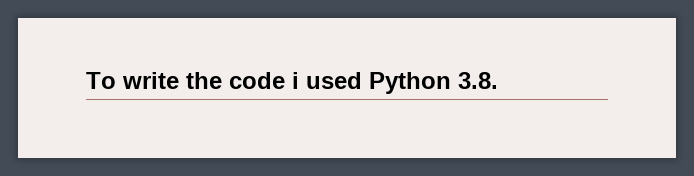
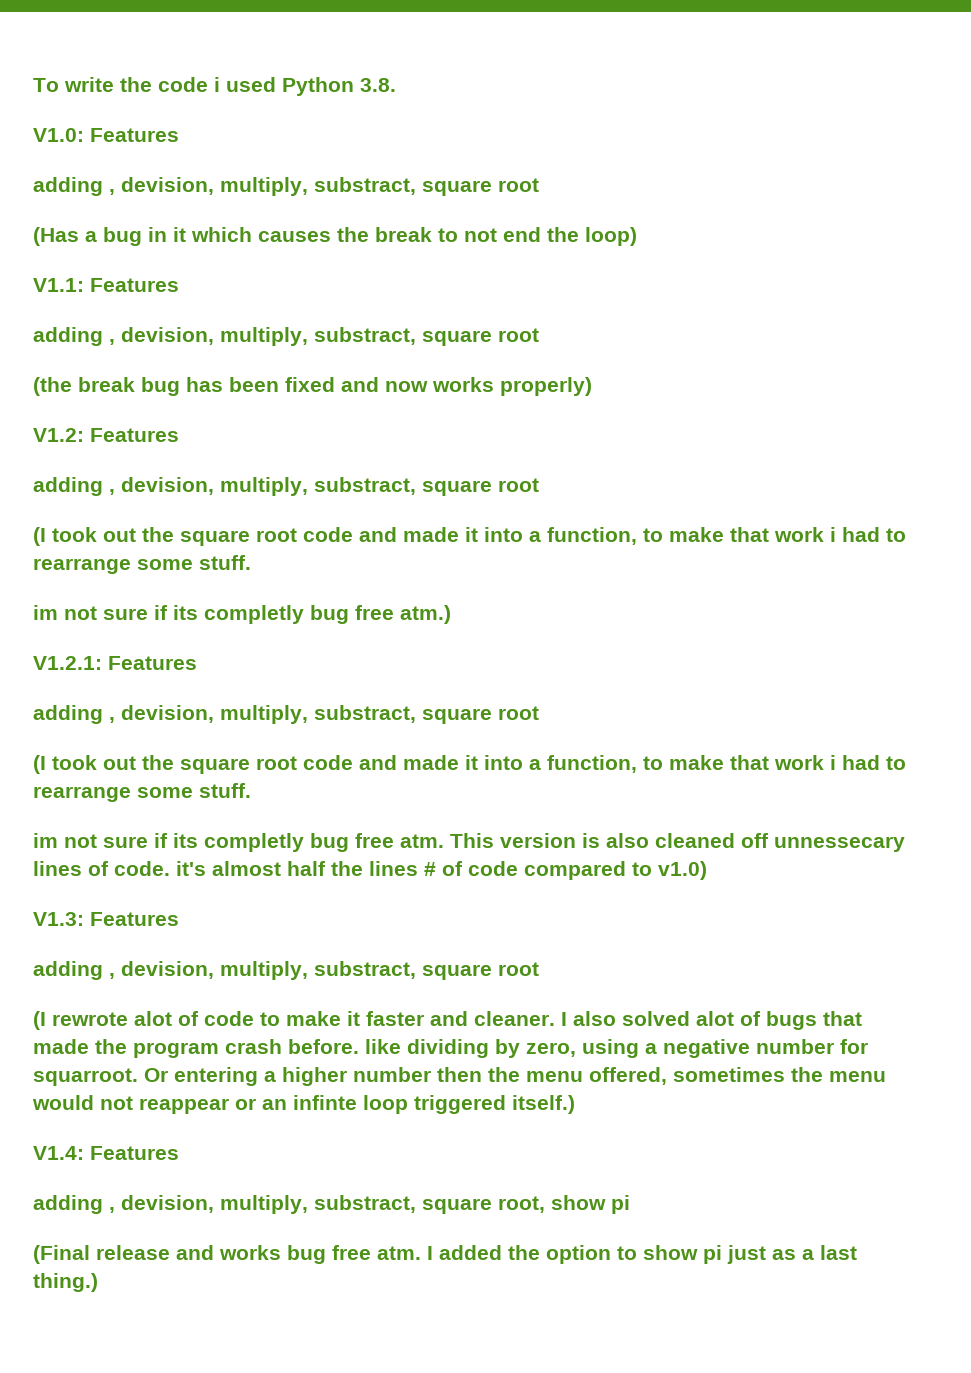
+ V1.0: Features
+ adding , devision, multiply, substract, square root
+ (Has a bug in it which causes the break to not end the loop)
+ V1.1: Features
+ adding , devision, multiply, substract, square root
+ (the break bug has been fixed and now works properly)
+ V1.2: Features
+ adding , devision, multiply, substract, square root
+ (I took out the square root code and made it into a function, to make that work i had to rearrange some stuff.
+ im not sure if its completly bug free atm.)
+ V1.2.1: Features
+ adding , devision, multiply, substract, square root
+ (I took out the square root code and made it into a function, to make that work i had to rearrange some stuff.
+ im not sure if its completly bug free atm. This version is also cleaned off unnessecary lines of code. it's almost half the lines # of code compared to v1.0)
+ V1.3: Features
+ adding , devision, multiply, substract, square root
+ (I rewrote alot of code to make it faster and cleaner. I also solved alot of bugs that made the program crash before. like dividing by zero, using a negative number for squarroot. Or entering a higher number then the menu offered, sometimes the menu would not reappear or an infinte loop triggered itself.)
+ V1.4: Features
+ adding , devision, multiply, substract, square root, show pi
+ (Final release and works bug free atm. I added the option to show pi just as a last thing.)

